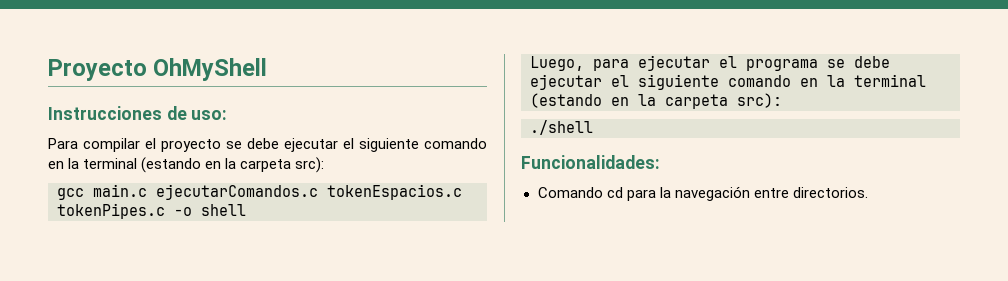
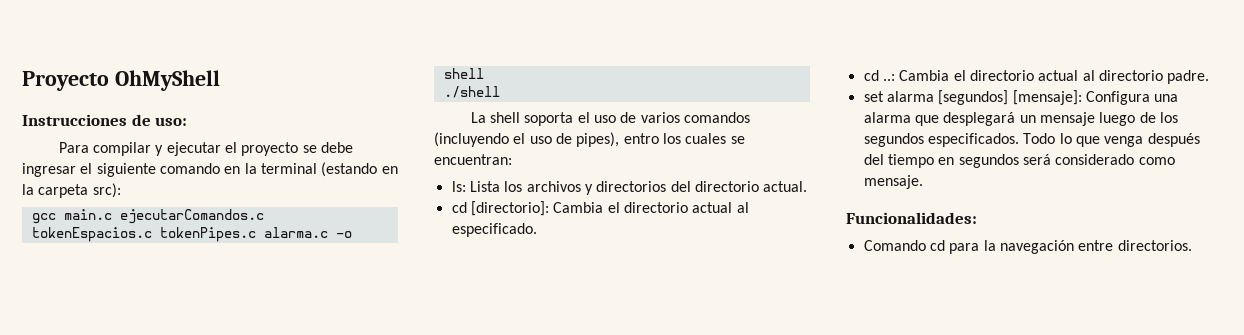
- Para compilar el proyecto se debe ejecutar el siguiente comando en la terminal (estando en la carpeta src):
+ Para compilar y ejecutar el proyecto se debe ingresar el siguiente comando en la terminal (estando en la carpeta src):
- gcc main.c ejecutarComandos.c tokenEspacios.c tokenPipes.c -o shell
+ gcc main.c ejecutarComandos.c tokenEspacios.c tokenPipes.c alarma.c -o shell
- Luego, para ejecutar el programa se debe ejecutar el siguiente comando en la terminal (estando en la carpeta src):
  ./shell
+ La shell soporta el uso de varios comandos (incluyendo el uso de pipes), entro los cuales se encuentran:
+ ls: Lista los archivos y directorios del directorio actual.
+ cd [directorio]: Cambia el directorio actual al especificado.
+ cd ..: Cambia el directorio actual al directorio padre.
+ set alarma [segundos] [mensaje]: Configura una alarma que desplegará un mensaje luego de los segundos especificados. Todo lo que venga después del tiempo en segundos será considerado como mensaje.

